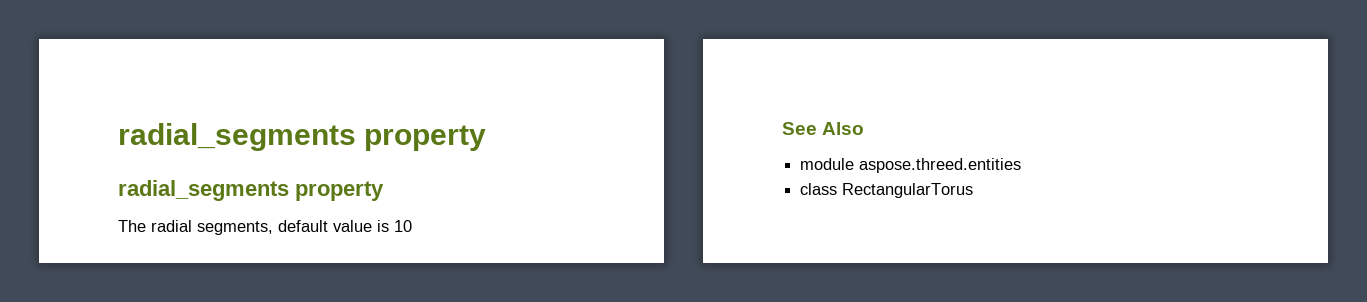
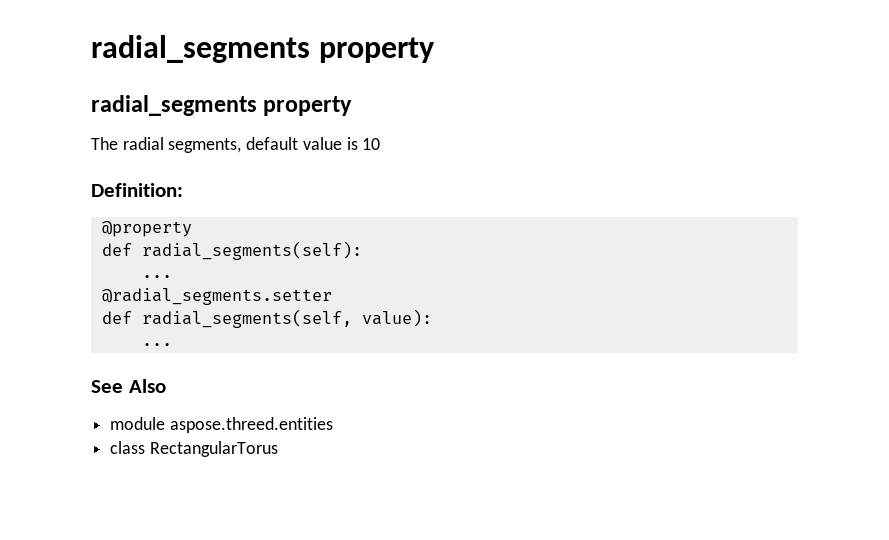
+ Definition:
+ @property
+ def radial_segments(self):
+ ...
+ @radial_segments.setter
+ def radial_segments(self, value):
+ ...

